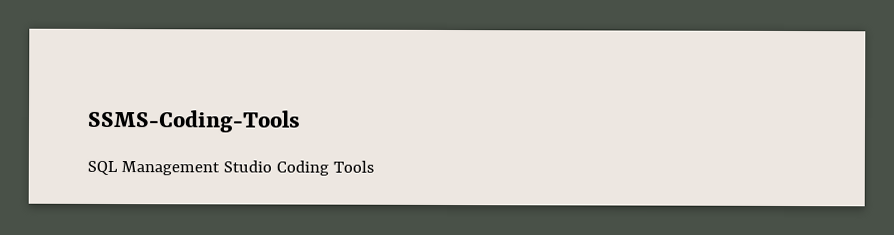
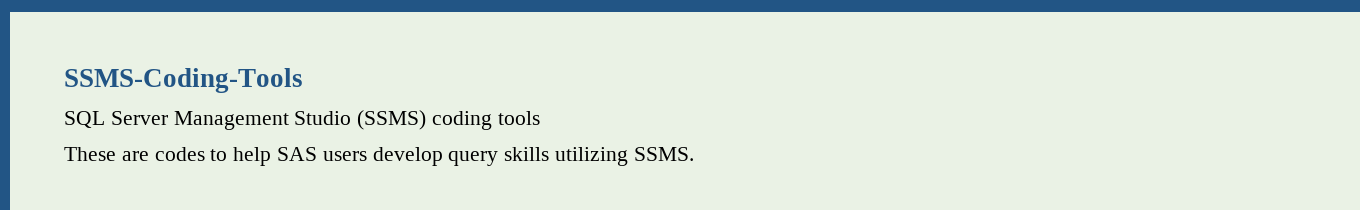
- SQL Management Studio Coding Tools
+ SQL Server Management Studio (SSMS) coding tools
+ These are codes to help SAS users develop query skills utilizing SSMS.

